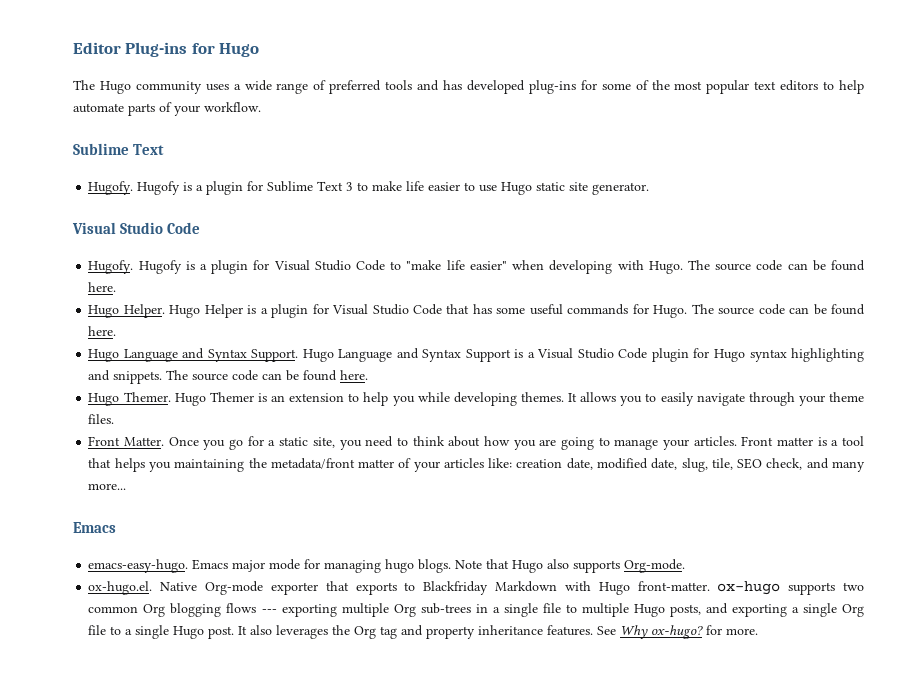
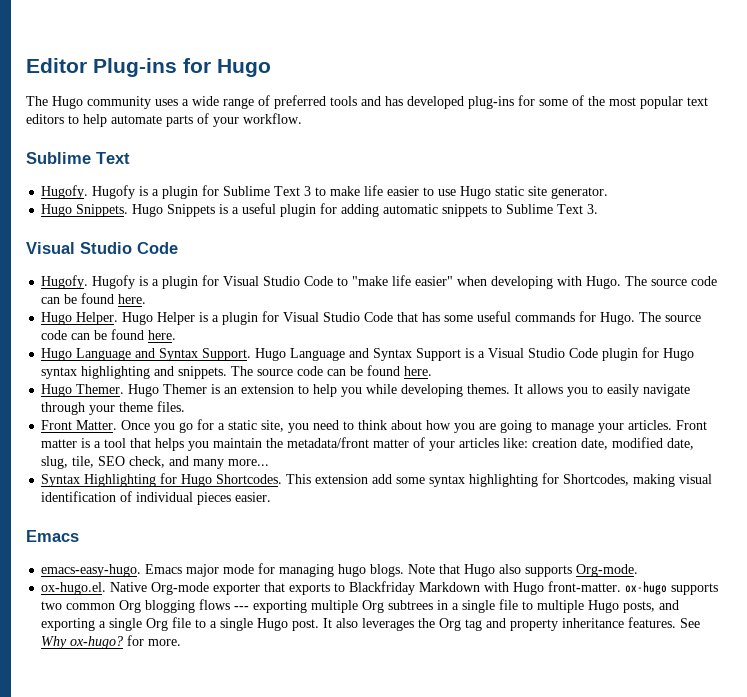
+ Hugo Snippets. Hugo Snippets is a useful plugin for adding automatic snippets to Sublime Text 3.
- Front matter is a tool that helps you maintaining the metadata/front matter of your articles like: creation date, modified date, slug, tile, SEO check, and many more...
+ Front matter is a tool that helps you maintain the metadata/front matter of your articles like: creation date, modified date, slug, tile, SEO check, and many more...
+ Syntax Highlighting for Hugo Shortcodes. This extension add some syntax highlighting for Shortcodes, making visual identification of individual pieces easier.
- ox-hugo.el. Native Org-mode exporter that exports to Blackfriday Markdown with Hugo front-matter. ox-hugo supports two common Org blogging flows --- exporting multiple Org sub-trees in a single file to multiple Hugo posts, and exporting a single Org file to a single Hugo post.
+ ox-hugo.el. Native Org-mode exporter that exports to Blackfriday Markdown with Hugo front-matter. ox-hugo supports two common Org blogging flows --- exporting multiple Org subtrees in a single file to multiple Hugo posts, and exporting a single Org file to a single Hugo post.

